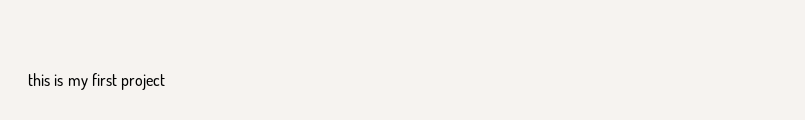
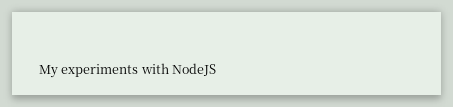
- this is my first project
+ My experiments with NodeJS

